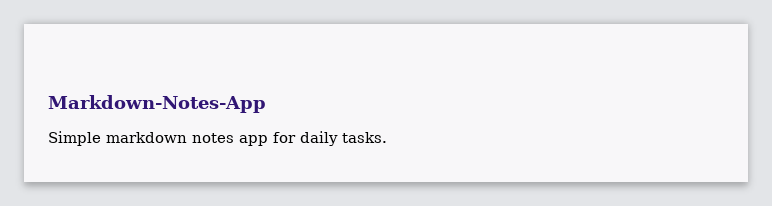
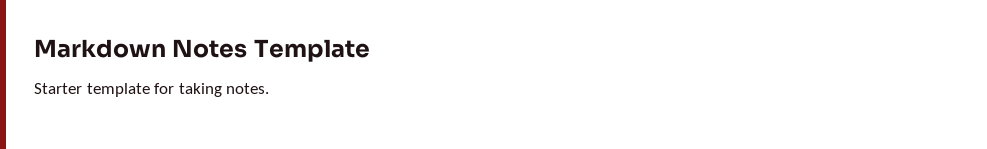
- Markdown-Notes-App
- Simple markdown notes app for daily tasks.
+ Markdown Notes Template
+ Starter template for taking notes.

